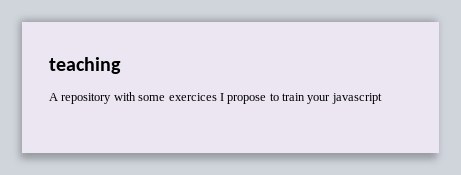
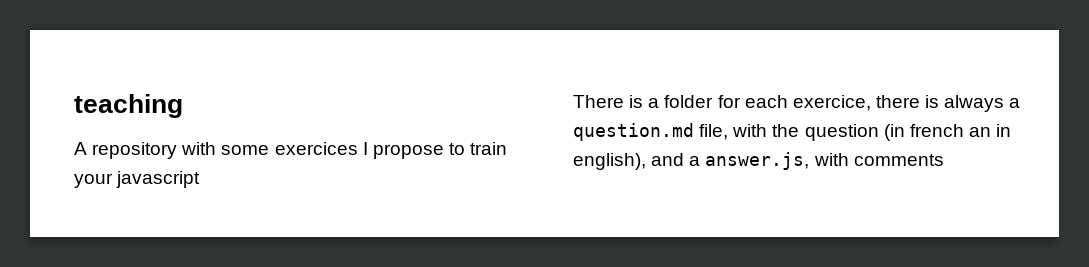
+ There is a folder for each exercice, there is always a question.md file, with the question (in french an in english), and a answer.js, with comments

